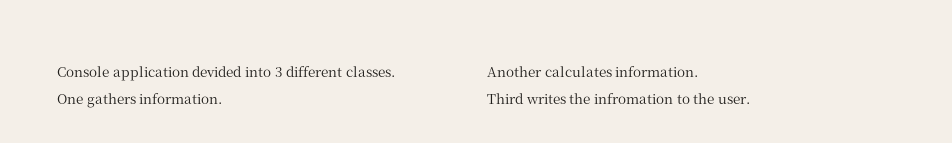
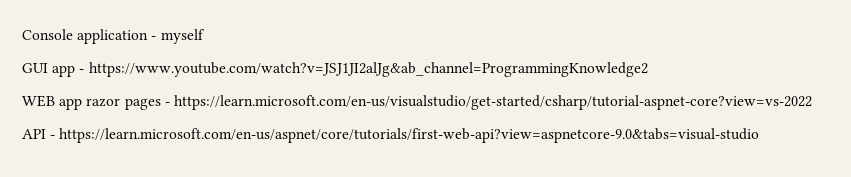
- Console application devided into 3 different classes.
- One gathers information.
- Another calculates information.
- Third writes the infromation to the user.
+ Console application - myself
+ GUI app - https://www.youtube.com/watch?v=JSJ1JI2alJg&ab_channel=ProgrammingKnowledge2
+ WEB app razor pages - https://learn.microsoft.com/en-us/visualstudio/get-started/csharp/tutorial-aspnet-core?view=vs-2022
+ API - https://learn.microsoft.com/en-us/aspnet/core/tutorials/first-web-api?view=aspnetcore-9.0&tabs=visual-studio

